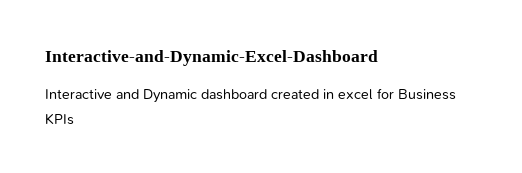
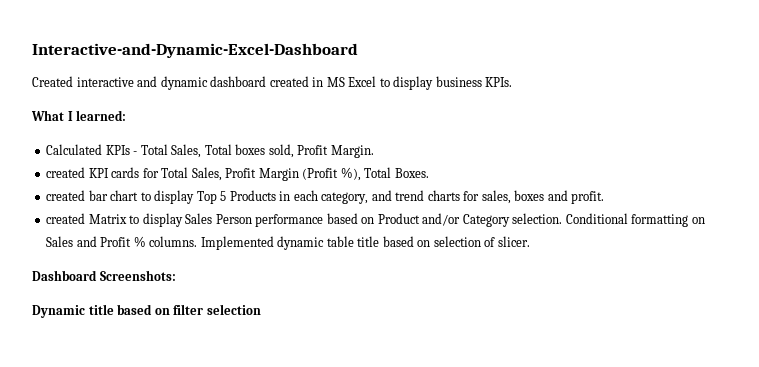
- Interactive and Dynamic dashboard created in excel for Business KPIs
+ Created interactive and dynamic dashboard created in MS Excel to display business KPIs.
+ What I learned:
+ Calculated KPIs - Total Sales, Total boxes sold, Profit Margin.
+ created KPI cards for Total Sales, Profit Margin (Profit %), Total Boxes.
+ created bar chart to display Top 5 Products in each category, and trend charts for sales, boxes and profit.
+ created Matrix to display Sales Person performance based on Product and/or Category selection. Conditional formatting on Sales and Profit % columns. Implemented dynamic table title based on selection of slicer.
+ Dashboard Screenshots:
+ Dynamic title based on filter selection

